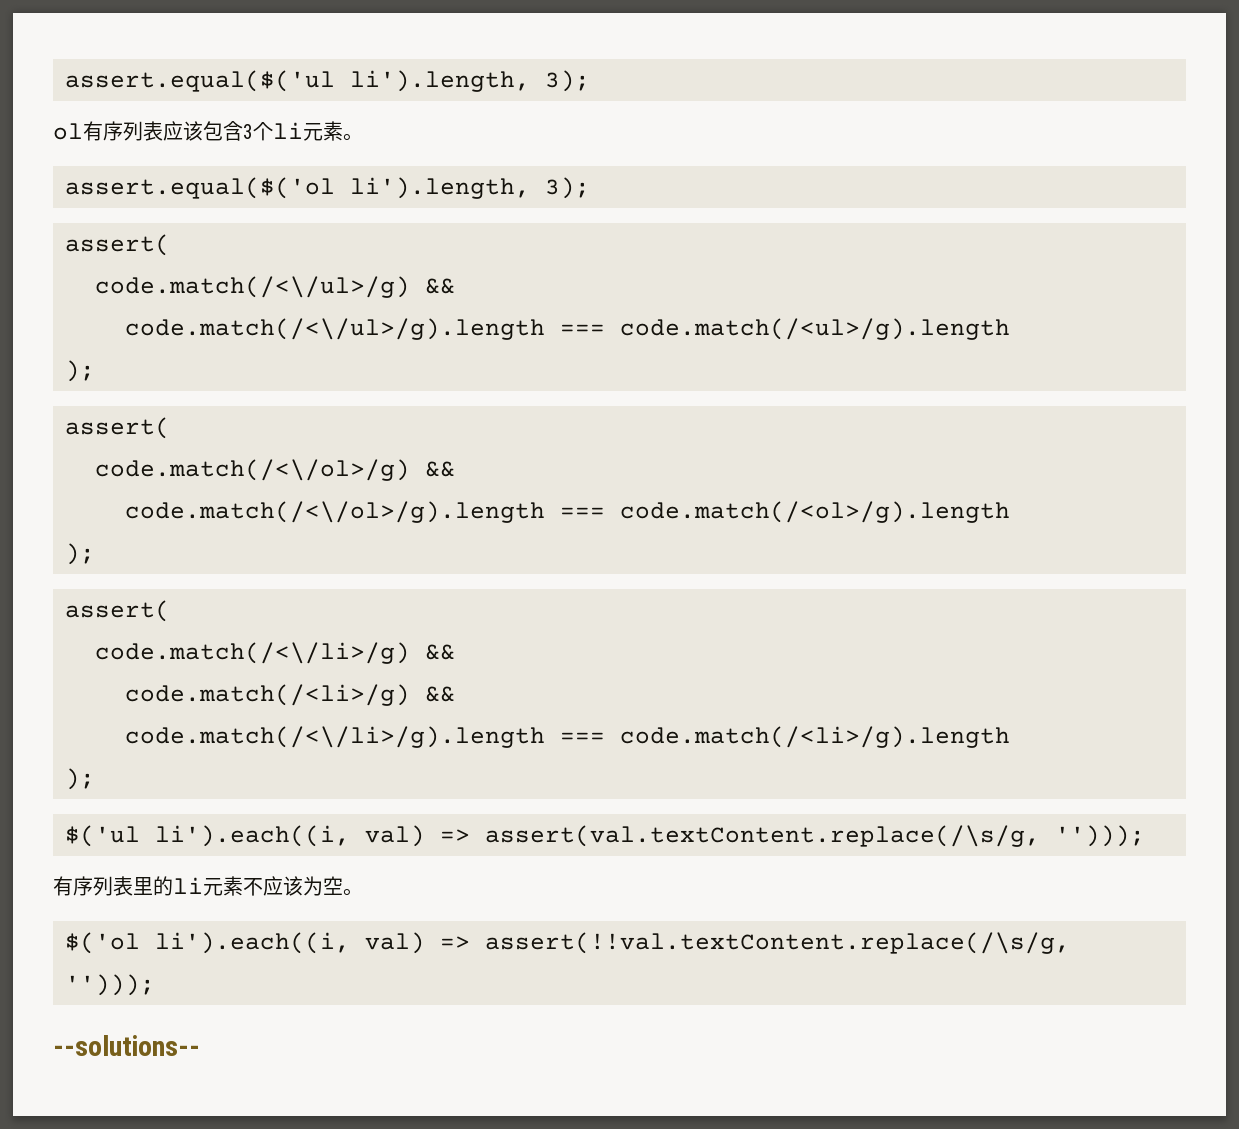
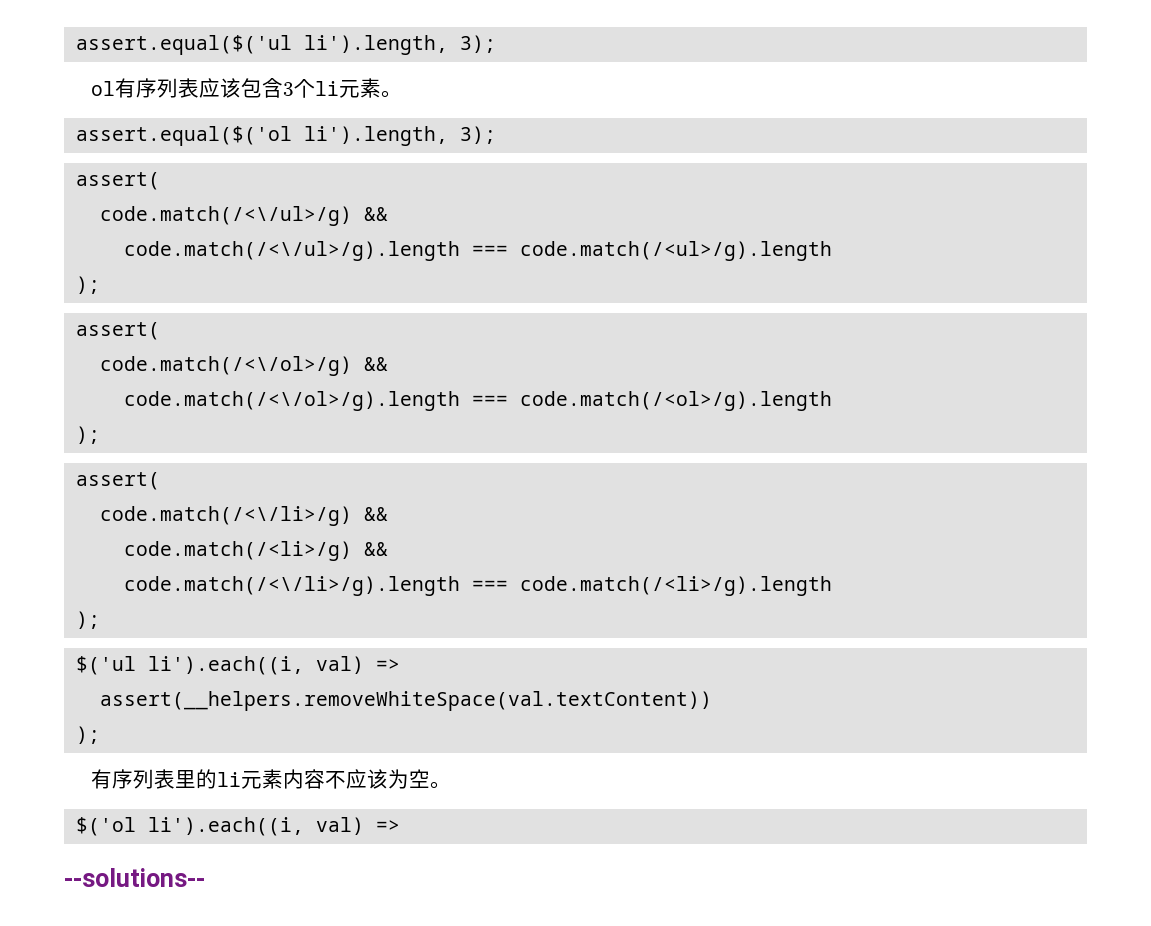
- $('ul li').each((i, val) => assert(val.textContent.replace(/\s/g, '')));
+ $('ul li').each((i, val) =>
+ assert(__helpers.removeWhiteSpace(val.textContent))
+ );
- 有序列表里的li元素不应该为空。
+ 有序列表里的li元素内容不应该为空。
- $('ol li').each((i, val) => assert(!!val.textContent.replace(/\s/g, '')));
+ $('ol li').each((i, val) =>

